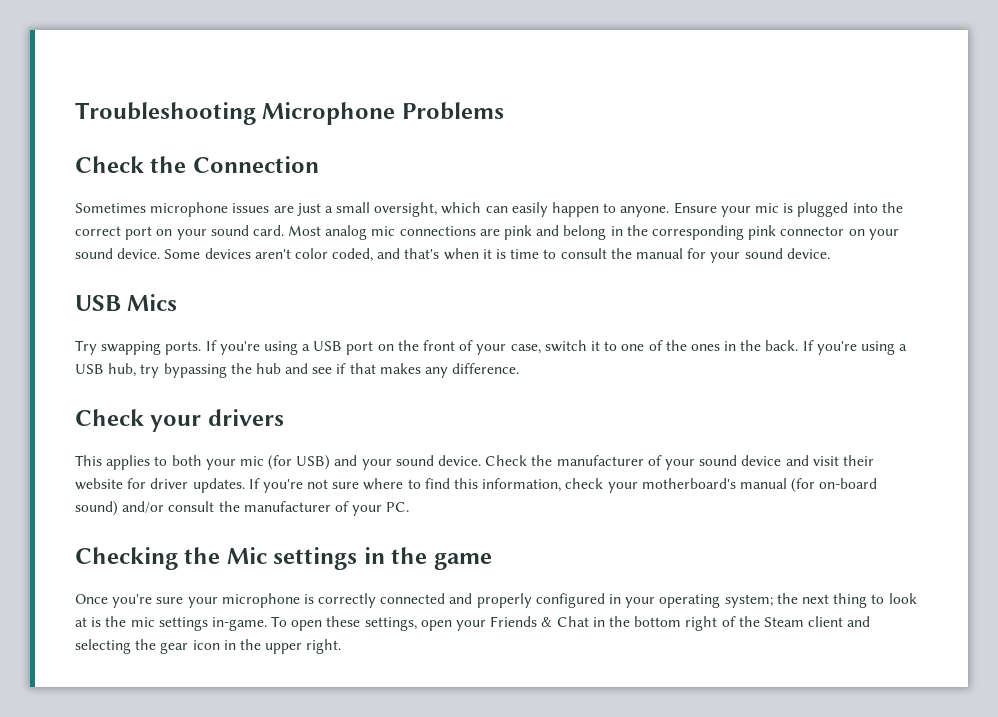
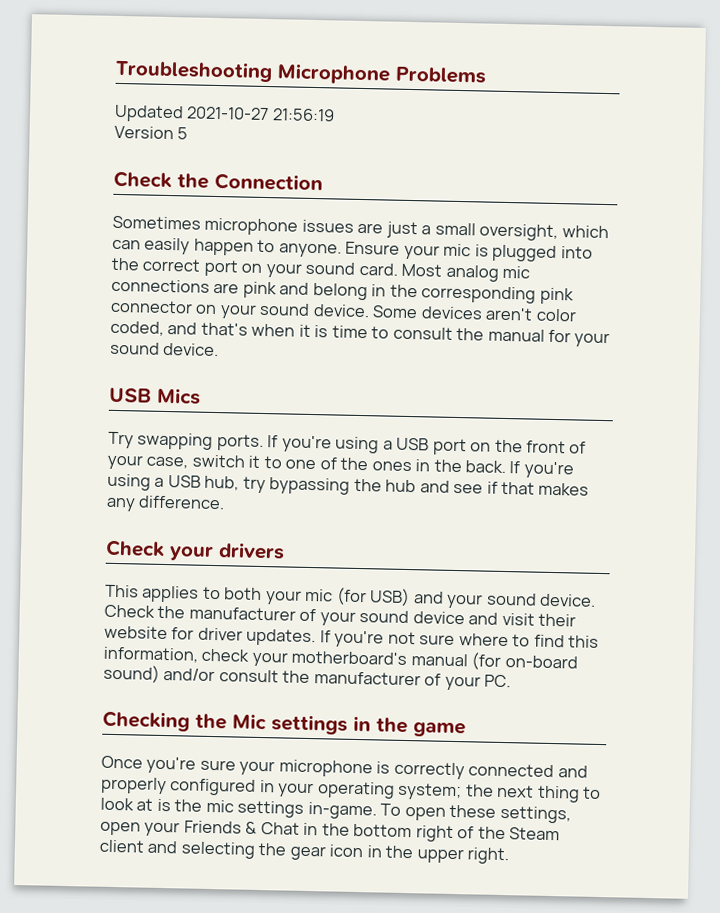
+ Updated 2021-10-27 21:56:19
+ Version 5

